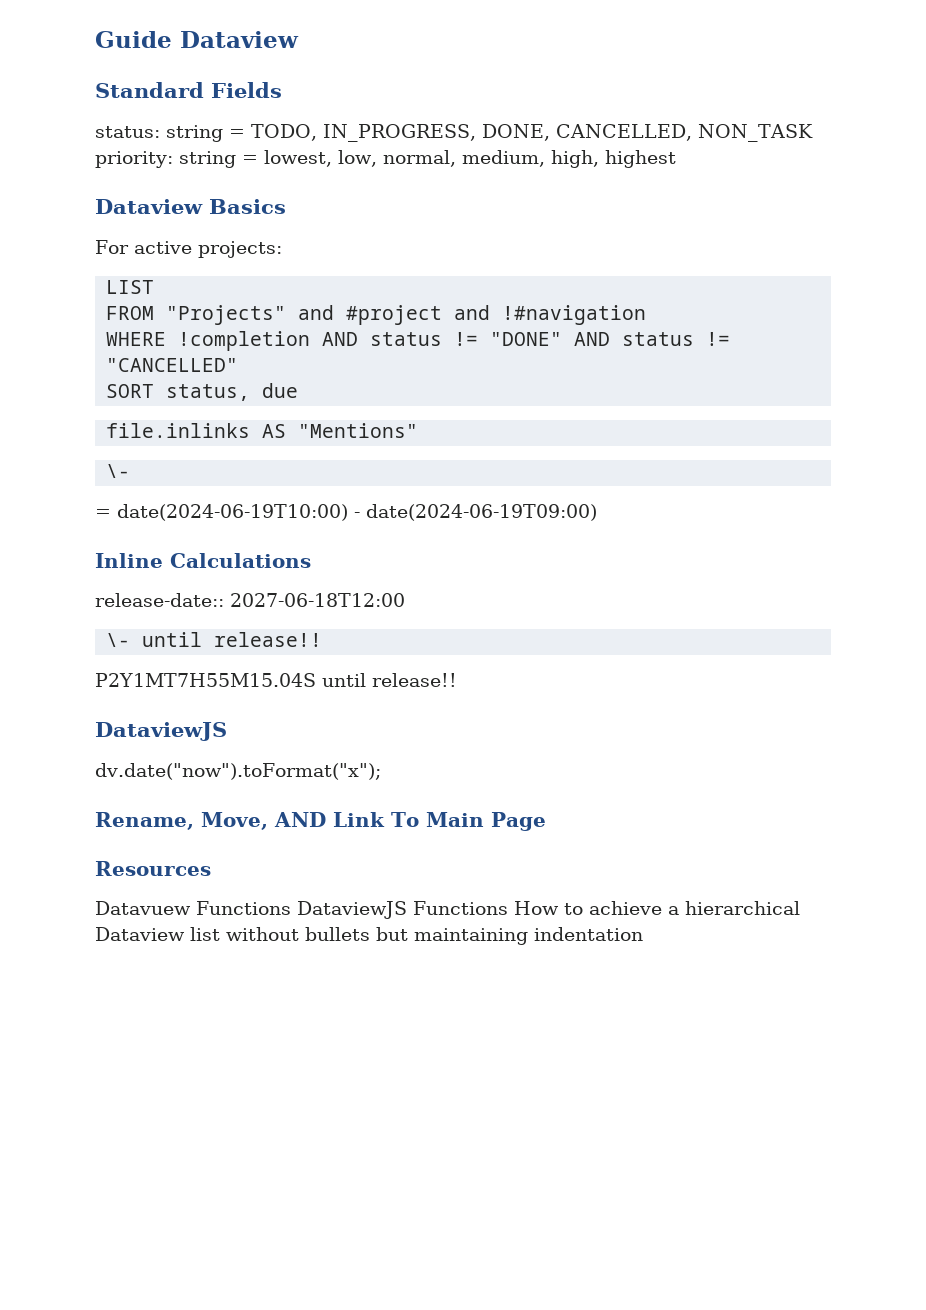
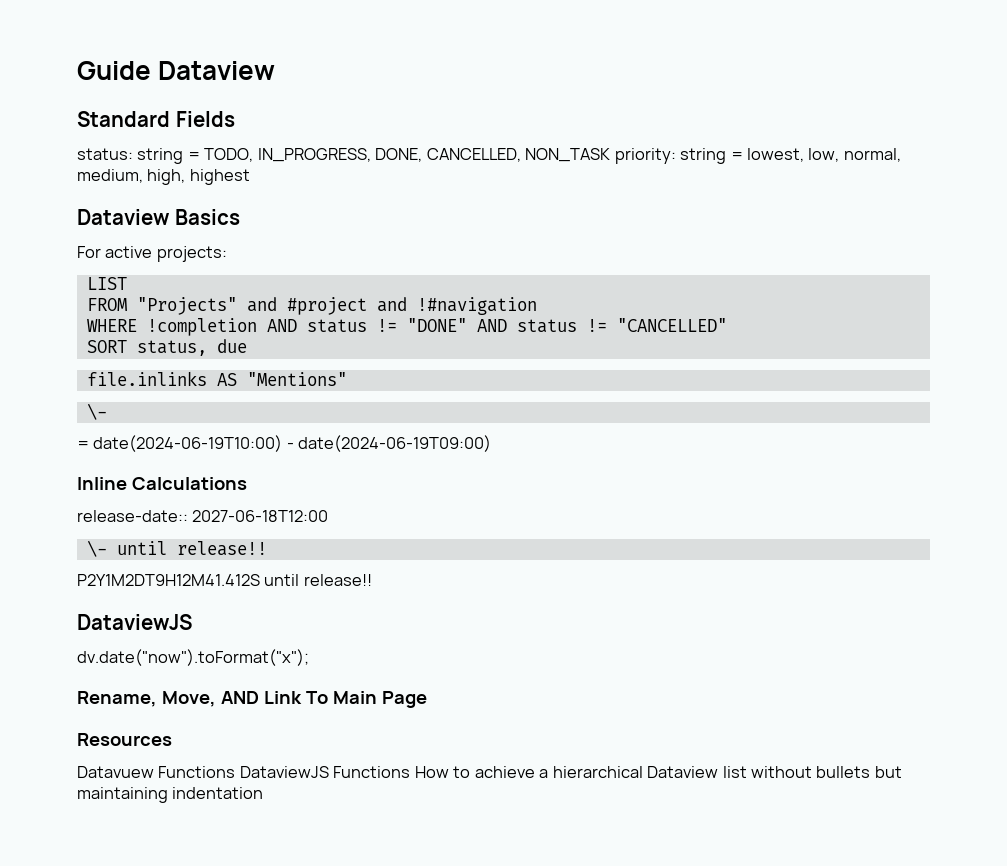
- P2Y1MT7H55M15.04S until release!!
+ P2Y1M2DT9H12M41.412S until release!!

